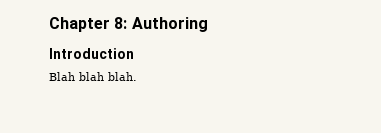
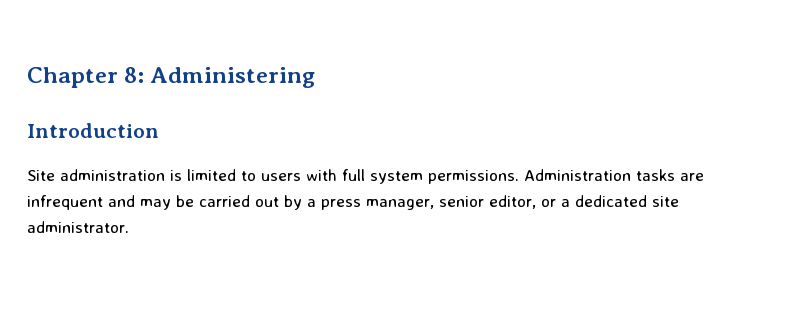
- Chapter 8: Authoring
+ Chapter 8: Administering
- Blah blah blah.
+ Site administration is limited to users with full system permissions. Administration tasks are infrequent and may be carried out by a press manager, senior editor, or a dedicated site administrator.

